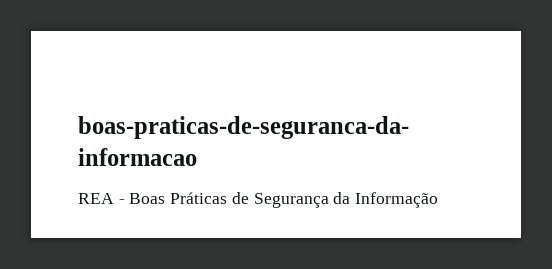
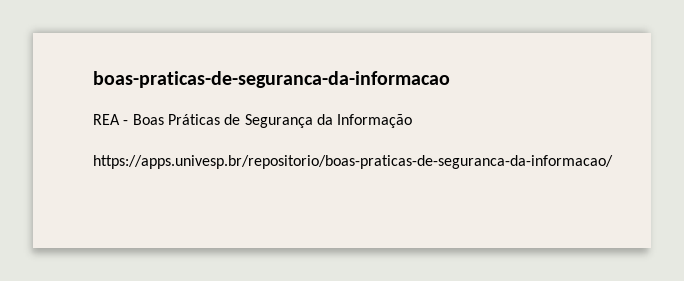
+ https://apps.univesp.br/repositorio/boas-praticas-de-seguranca-da-informacao/

